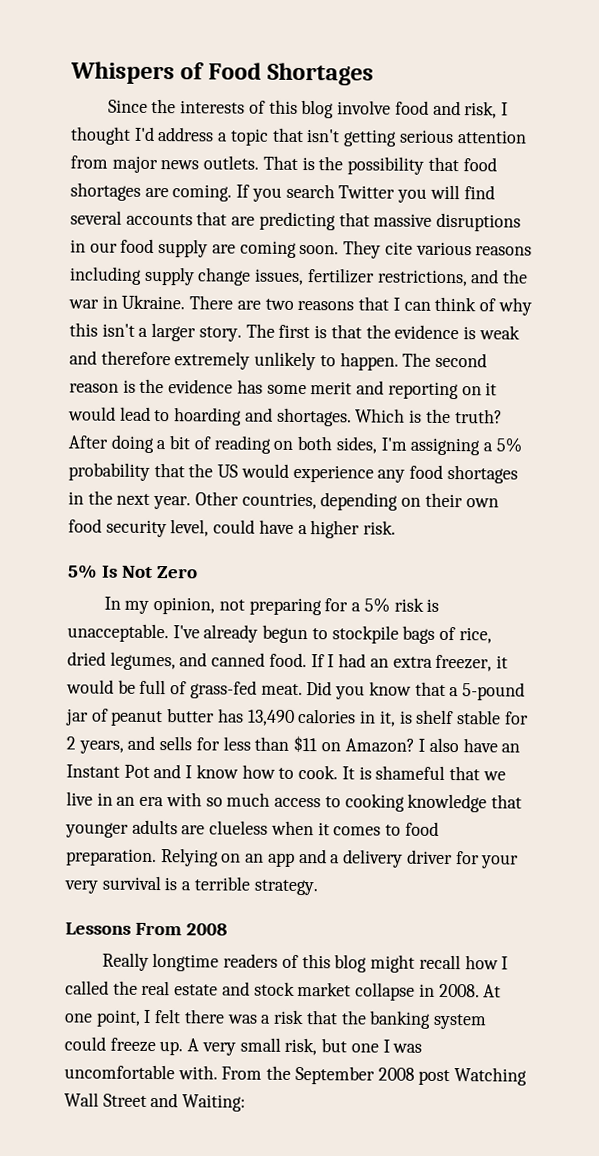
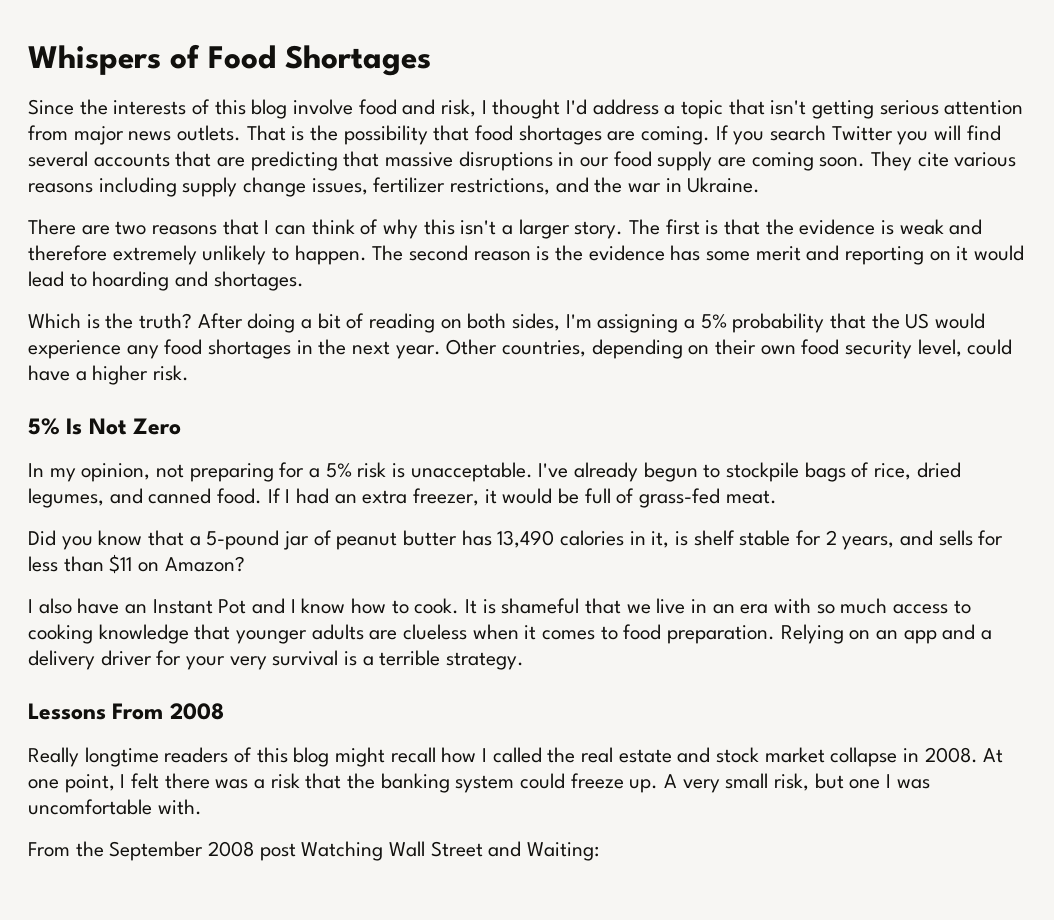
- They cite various reasons including supply change issues, fertilizer restrictions, and the war in Ukraine. There are two reasons that I can think of why this isn't a larger story.
+ They cite various reasons including supply change issues, fertilizer restrictions, and the war in Ukraine.
+ There are two reasons that I can think of why this isn't a larger story.
- The second reason is the evidence has some merit and reporting on it would lead to hoarding and shortages. Which is the truth?
+ The second reason is the evidence has some merit and reporting on it would lead to hoarding and shortages.
+ Which is the truth?
- If I had an extra freezer, it would be full of grass-fed meat. Did you know that a 5-pound jar of peanut butter has 13,490 calories in it, is shelf stable for 2 years, and sells for less than $11 on Amazon? I also have an Instant Pot and I know how to cook.
+ If I had an extra freezer, it would be full of grass-fed meat.
+ Did you know that a 5-pound jar of peanut butter has 13,490 calories in it, is shelf stable for 2 years, and sells for less than $11 on Amazon?
+ I also have an Instant Pot and I know how to cook.
- A very small risk, but one I was uncomfortable with. From the September 2008 post Watching Wall Street and Waiting:
+ A very small risk, but one I was uncomfortable with.
+ From the September 2008 post Watching Wall Street and Waiting:

